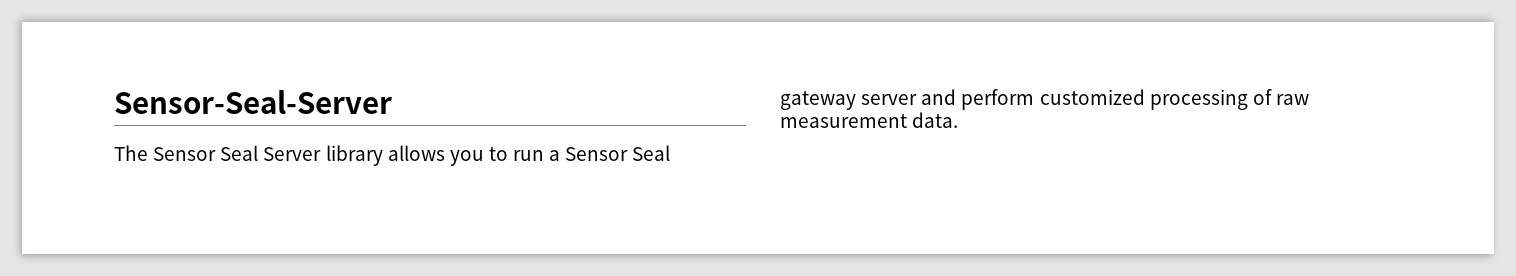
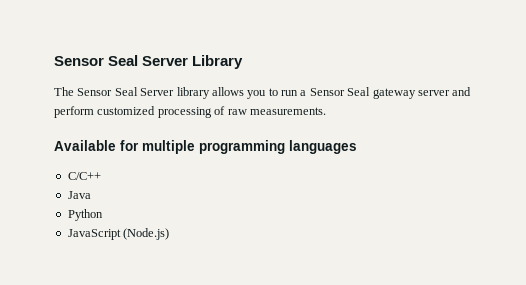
- Sensor-Seal-Server
+ Sensor Seal Server Library
- The Sensor Seal Server library allows you to run a Sensor Seal gateway server and perform customized processing of raw measurement data.
+ The Sensor Seal Server library allows you to run a Sensor Seal gateway server and perform customized processing of raw measurements.
+ Available for multiple programming languages
+ C/C++
+ Java
+ Python
+ JavaScript (Node.js)

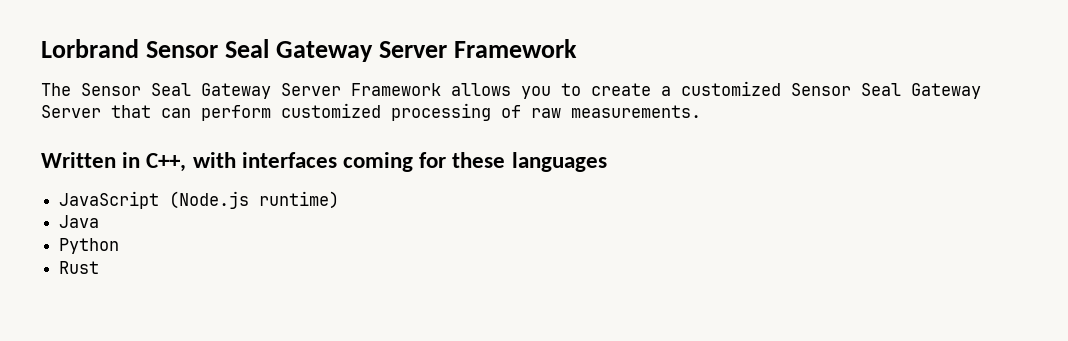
- Sensor Seal Server Library
+ Lorbrand Sensor Seal Gateway Server Framework
- The Sensor Seal Server library allows you to run a Sensor Seal gateway server and perform customized processing of raw measurements.
+ The Sensor Seal Gateway Server Framework allows you to create a customized Sensor Seal Gateway Server that can perform customized processing of raw measurements.
- Available for multiple programming languages
- C/C++
+ Written in C++, with interfaces coming for these languages
+ JavaScript (Node.js runtime)
- JavaScript (Node.js)
+ Rust

